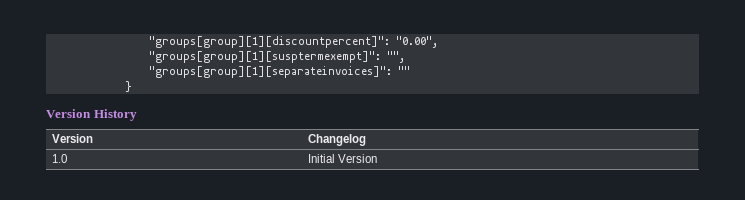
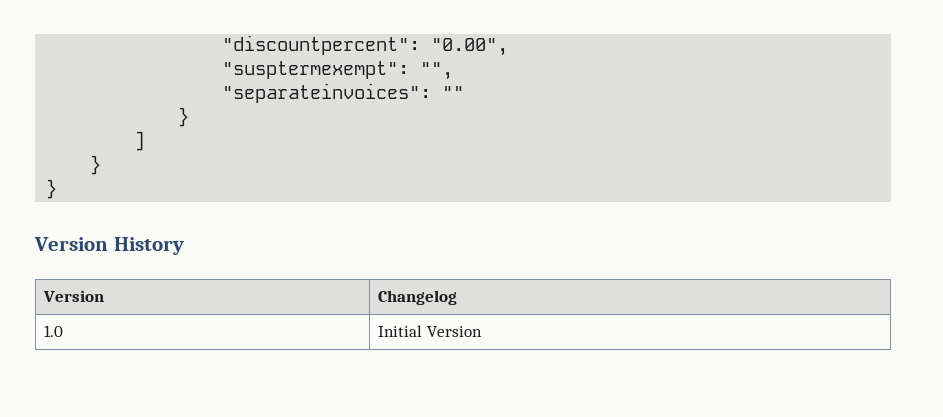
- "groups[group][1][discountpercent]": "0.00",
+ "discountpercent": "0.00",
- "groups[group][1][susptermexempt]": "",
+ "susptermexempt": "",
- "groups[group][1][separateinvoices]": ""
+ "separateinvoices": ""
+ ]
+ }
+ }

